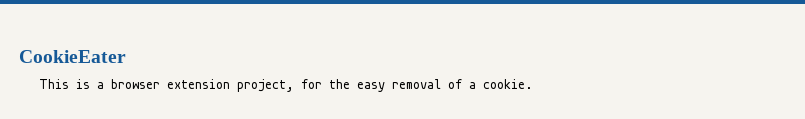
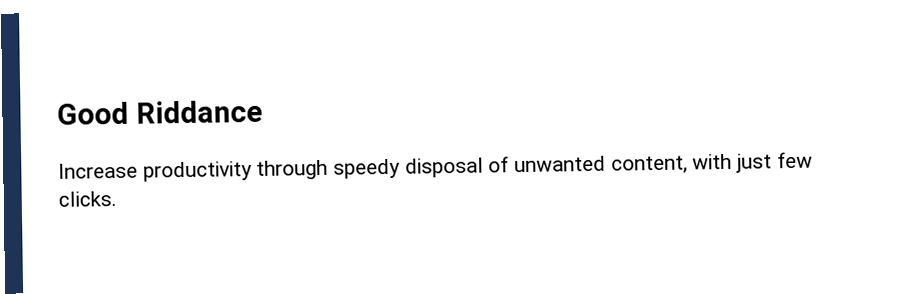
- CookieEater
- This is a browser extension project, for the easy removal of a cookie.
+ Good Riddance
+ Increase productivity through speedy disposal of unwanted content, with just few clicks.

